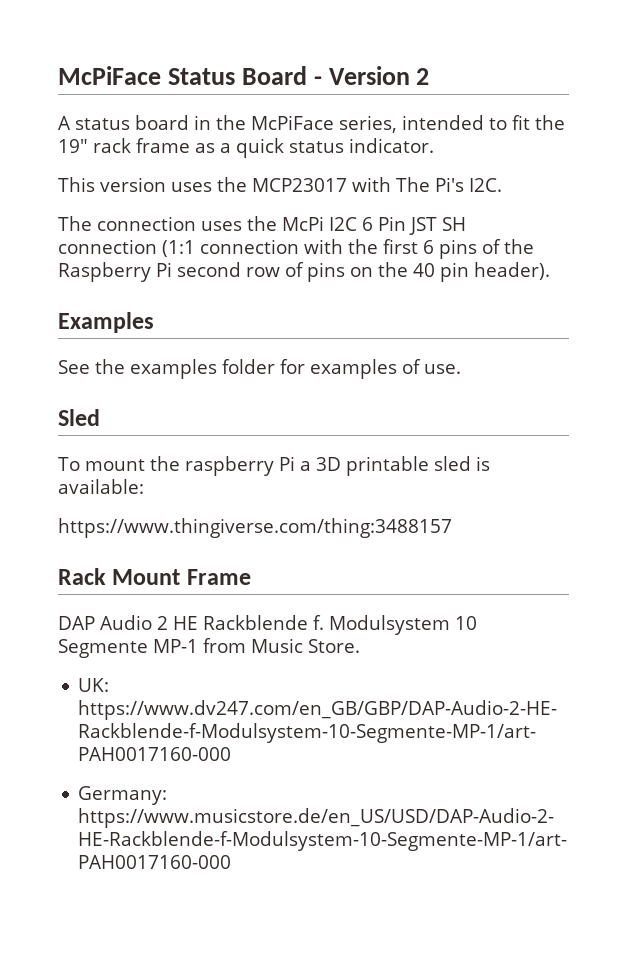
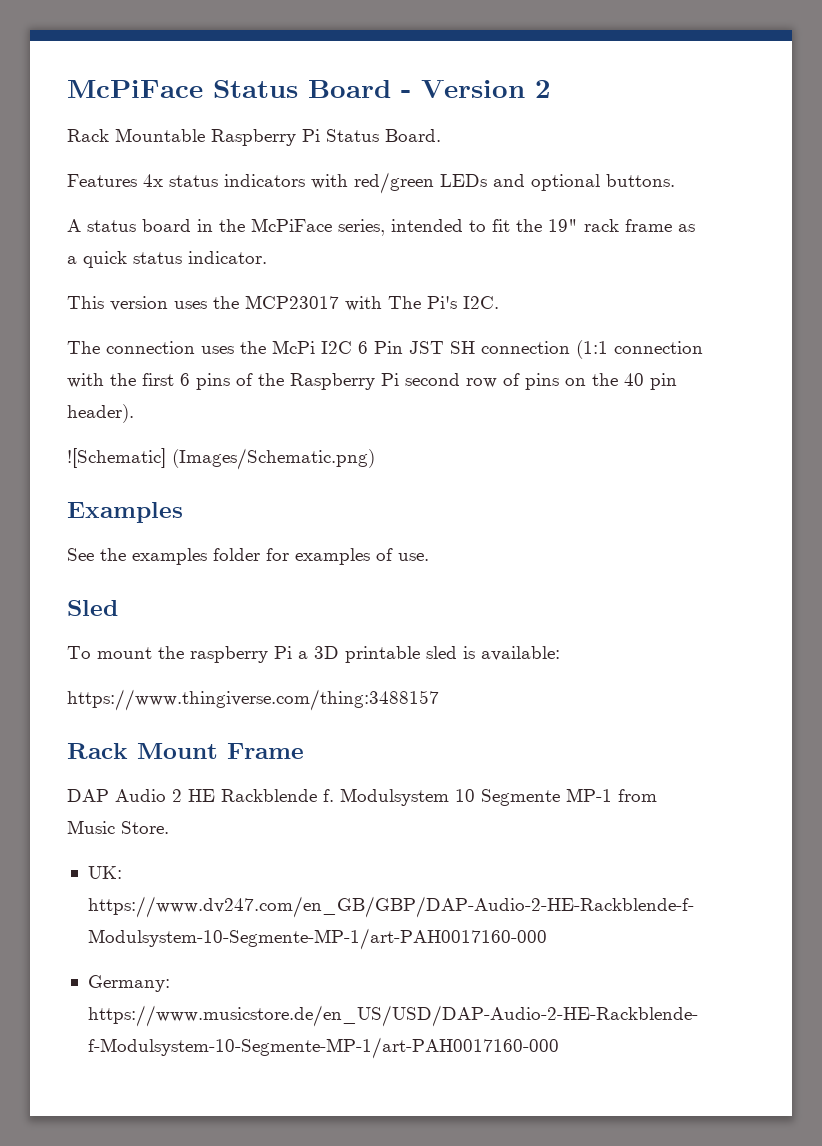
+ Rack Mountable Raspberry Pi Status Board.
+ Features 4x status indicators with red/green LEDs and optional buttons.
+ ![Schematic] (Images/Schematic.png)

